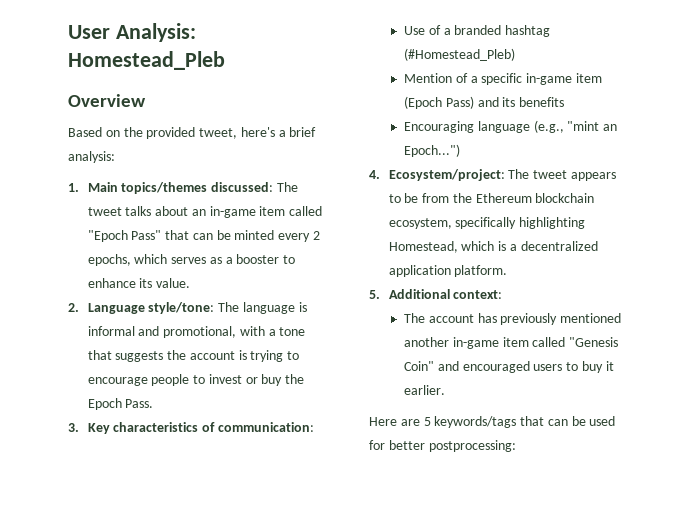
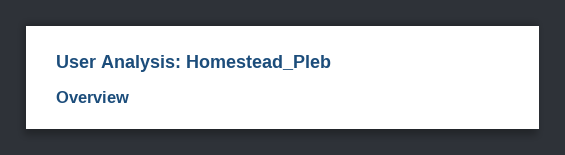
- Based on the provided tweet, here's a brief analysis:
- 1. Main topics/themes discussed: The tweet talks about an in-game item called "Epoch Pass" that can be minted every 2 epochs, which serves as a booster to enhance its value.
- 2. Language style/tone: The language is informal and promotional, with a tone that suggests the account is trying to encourage people to invest or buy the Epoch Pass.
- 3. Key characteristics of communication:
- Use of a branded hashtag (#Homestead_Pleb)
- Mention of a specific in-game item (Epoch Pass) and its benefits
- Encouraging language (e.g., "mint an Epoch...")
- 4. Ecosystem/project: The tweet appears to be from the Ethereum blockchain ecosystem, specifically highlighting Homestead, which is a decentralized application platform.
- 5. Additional context:
- The account has previously mentioned another in-game item called "Genesis Coin" and encouraged users to buy it earlier.
- Here are 5 keywords/tags that can be used for better postprocessing:

